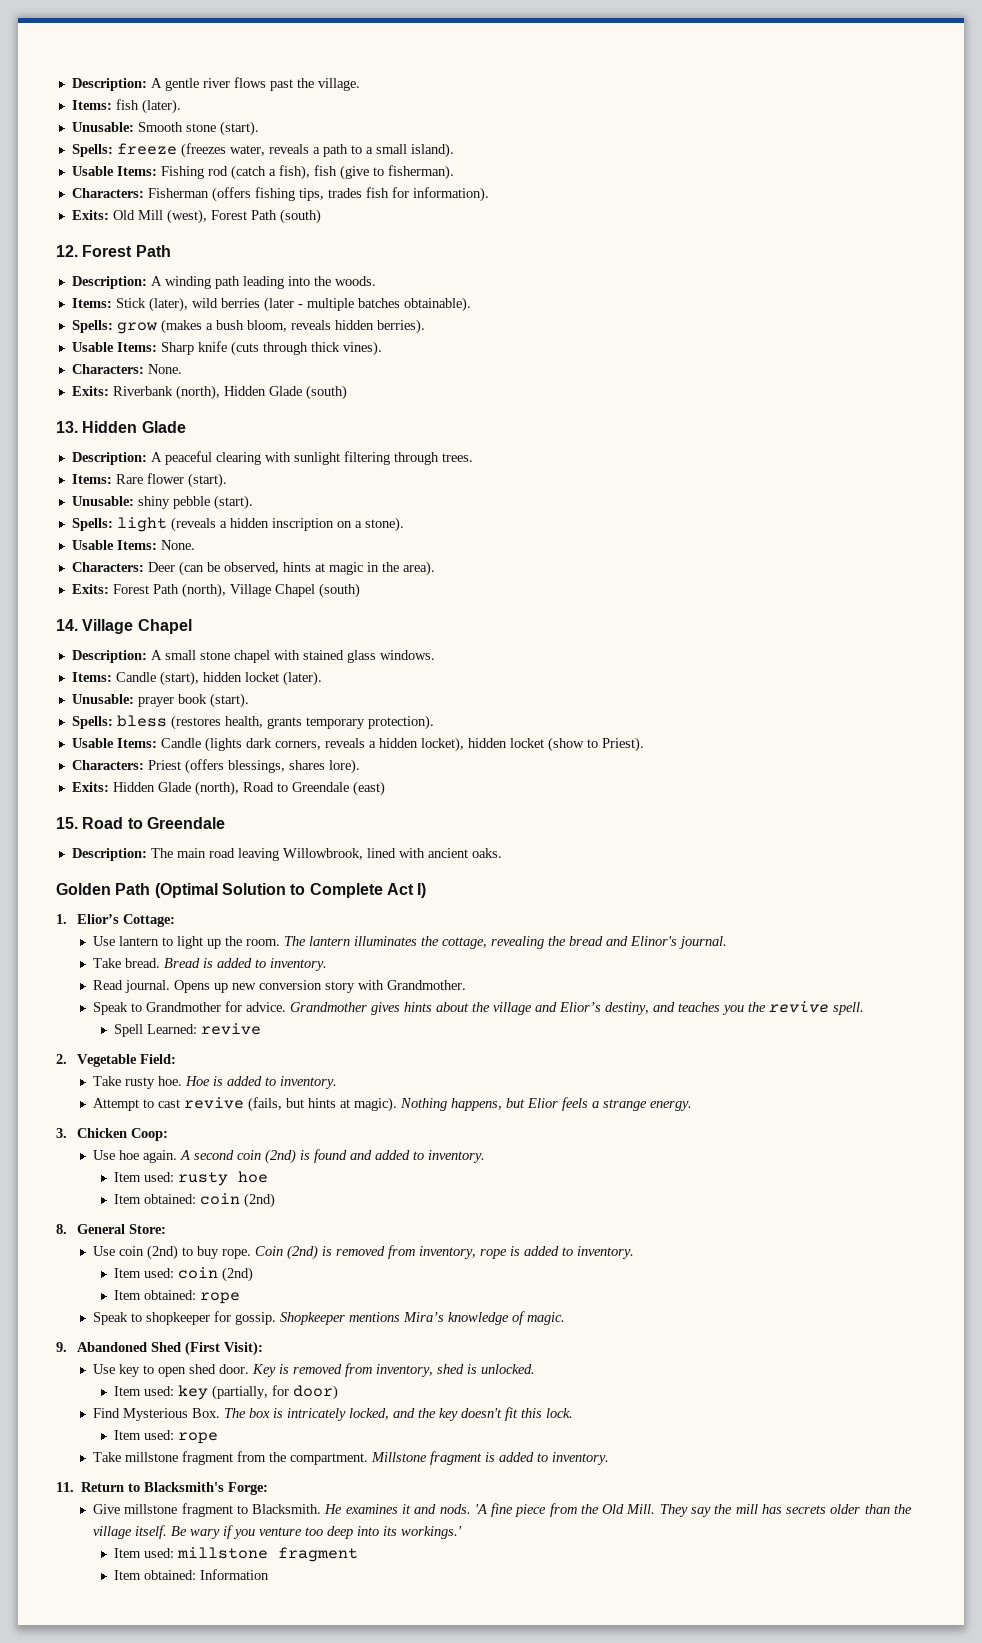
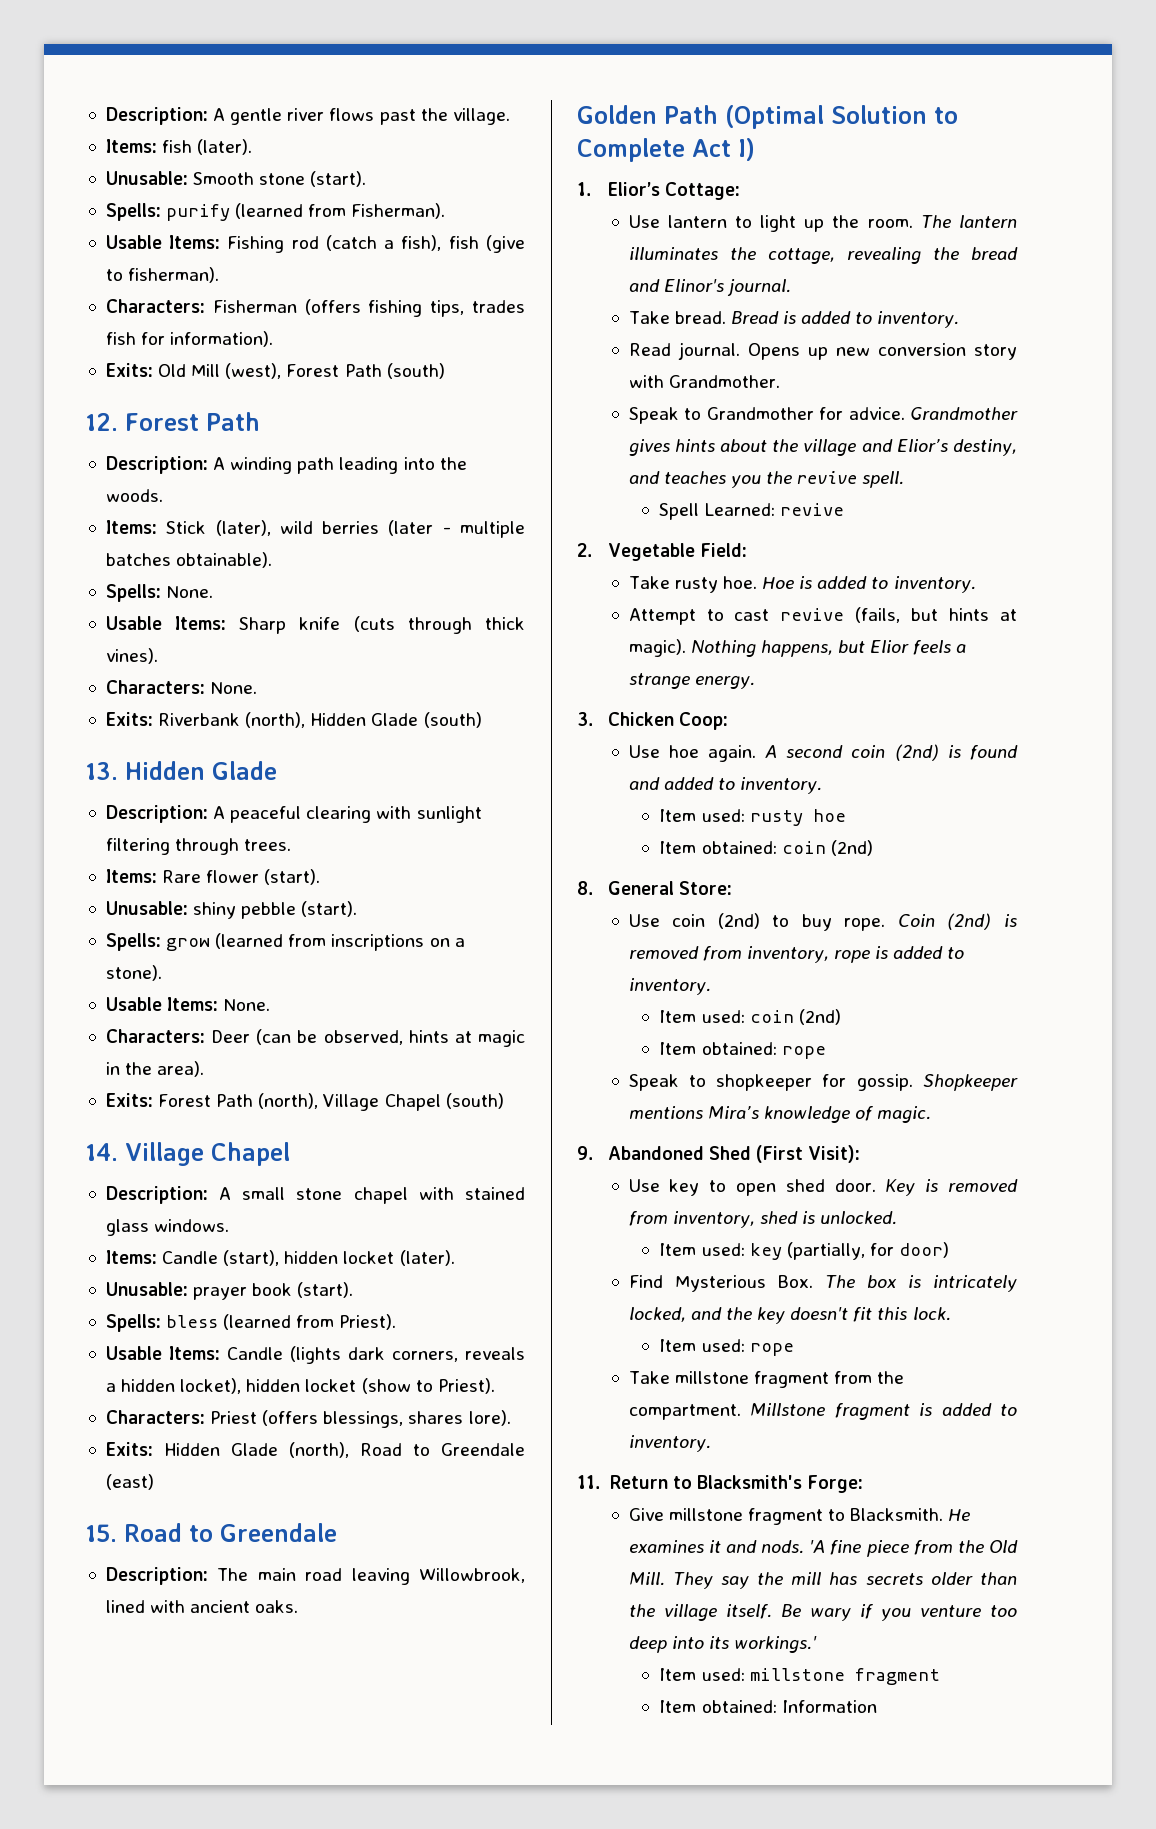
- Spells: freeze (freezes water, reveals a path to a small island).
+ Spells: purify (learned from Fisherman).
- Spells: grow (makes a bush bloom, reveals hidden berries).
+ Spells: None.
- Spells: light (reveals a hidden inscription on a stone).
+ Spells: grow (learned from inscriptions on a stone).
- Spells: bless (restores health, grants temporary protection).
+ Spells: bless (learned from Priest).

